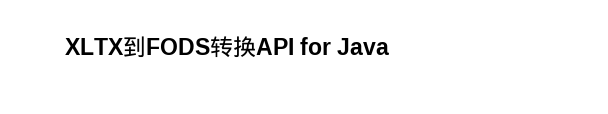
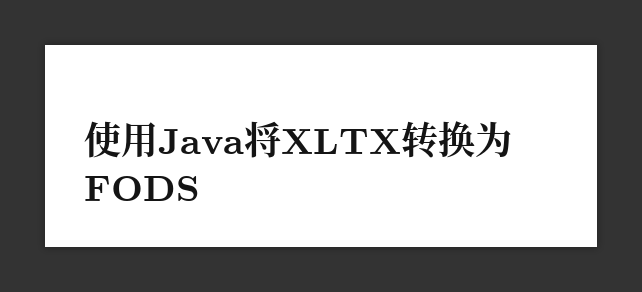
- XLTX到FODS转换API for Java
+ 使用Java将XLTX转换为FODS

